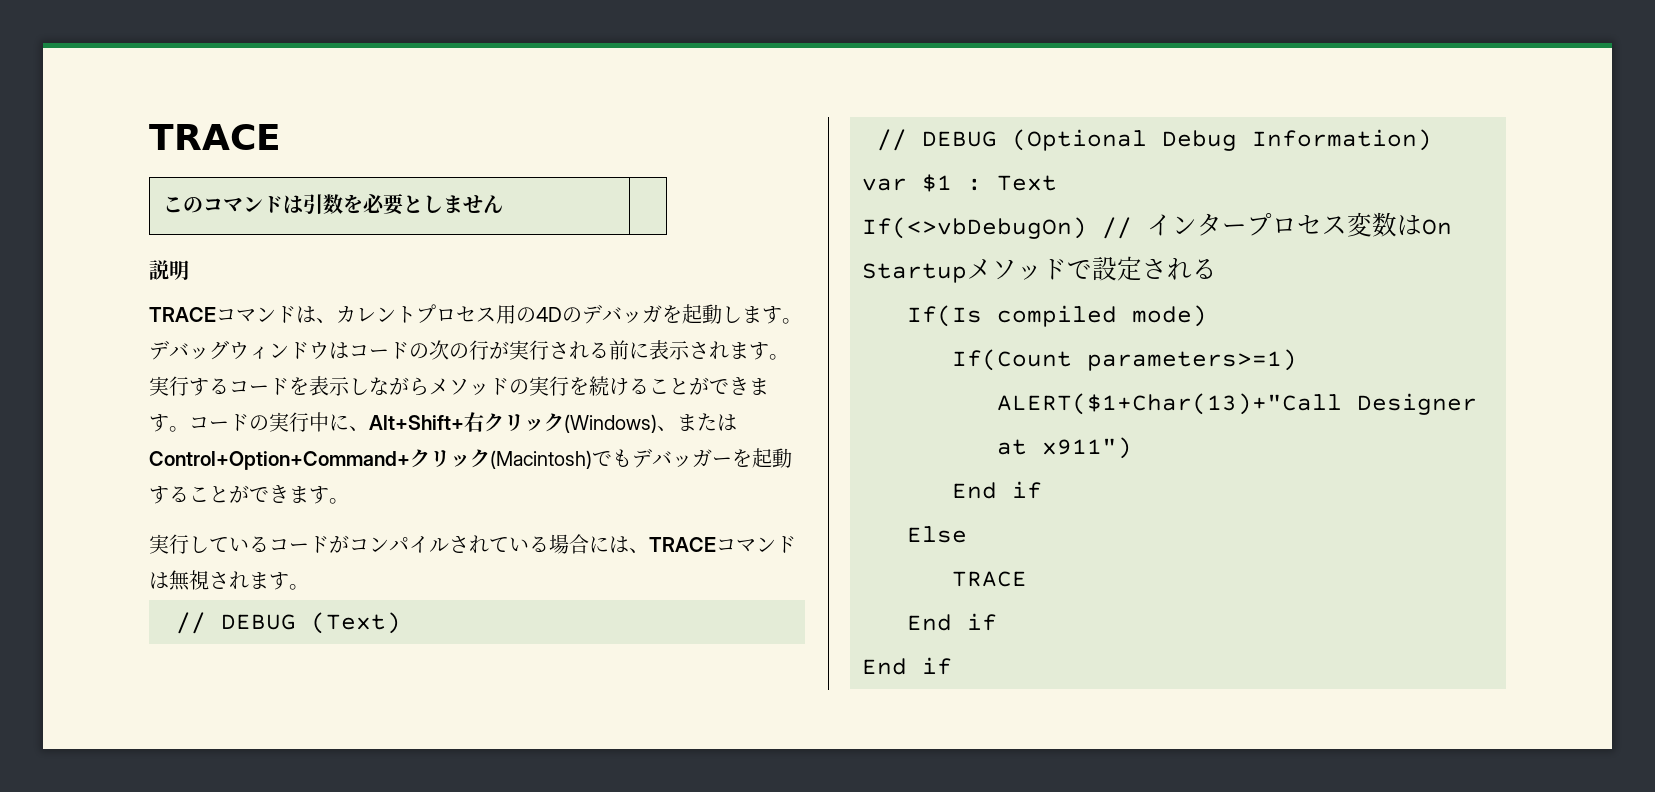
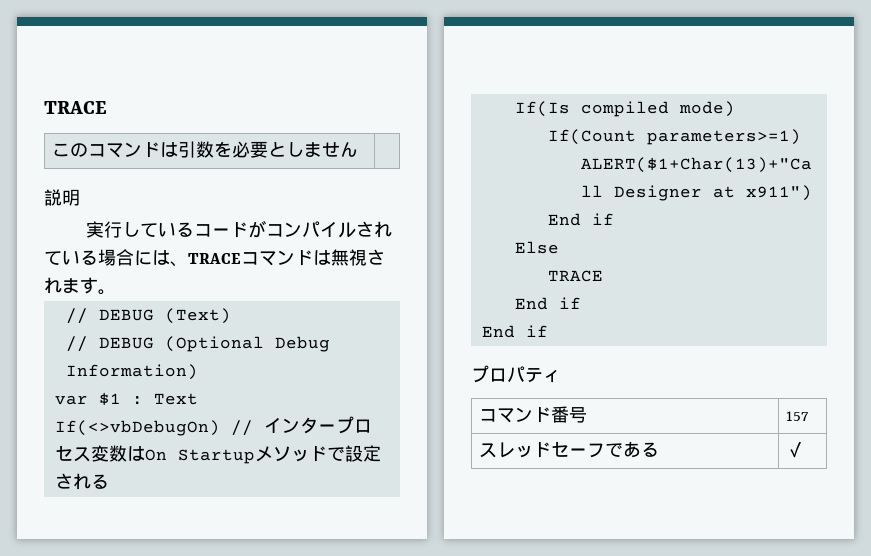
- TRACEコマンドは、カレントプロセス用の4Dのデバッガを起動します。デバッグウィンドウはコードの次の行が実行される前に表示されます。実行するコードを表示しながらメソッドの実行を続けることができます。コードの実行中に、Alt+Shift+右クリック(Windows)、またはControl+Option+Command+クリック(Macintosh)でもデバッガーを起動することができます。
+ プロパティ
+ コマンド番号 | 157
+ スレッドセーフである | ✓

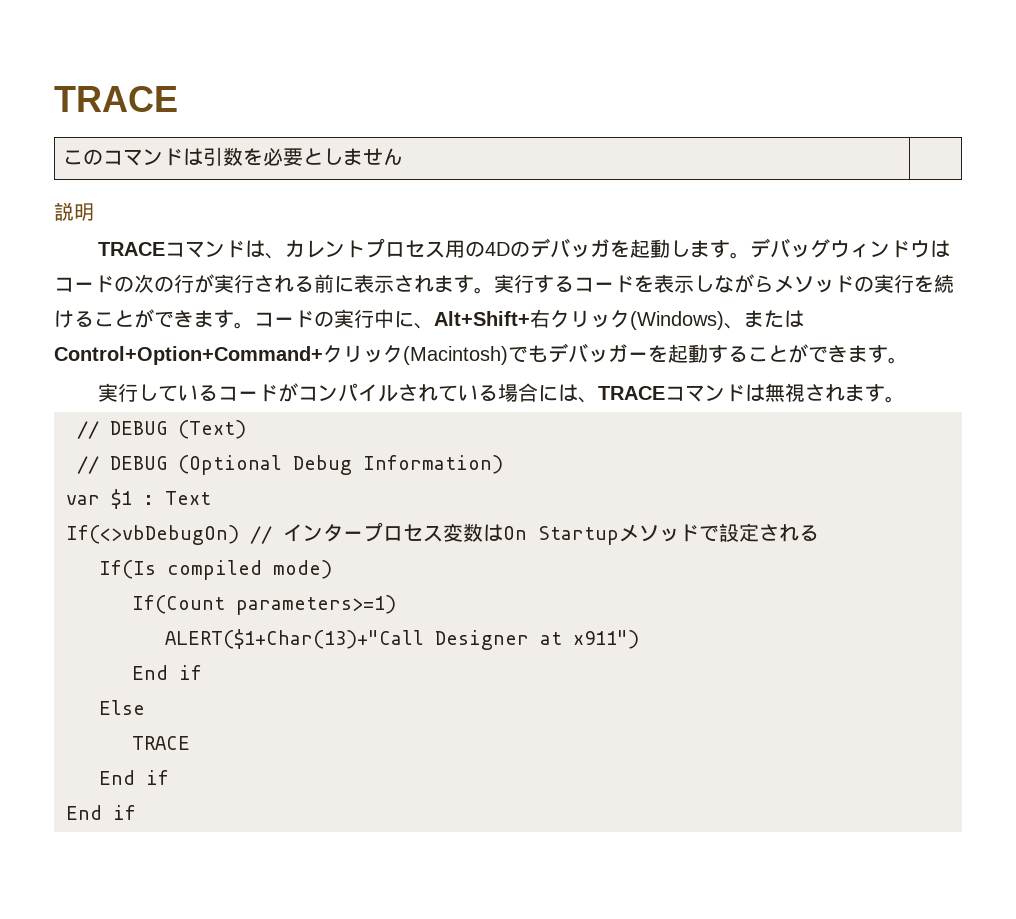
+ TRACEコマンドは、カレントプロセス用の4Dのデバッガを起動します。デバッグウィンドウはコードの次の行が実行される前に表示されます。実行するコードを表示しながらメソッドの実行を続けることができます。コードの実行中に、Alt+Shift+右クリック(Windows)、またはControl+Option+Command+クリック(Macintosh)でもデバッガーを起動することができます。
- プロパティ
- コマンド番号 | 157
- スレッドセーフである | ✓

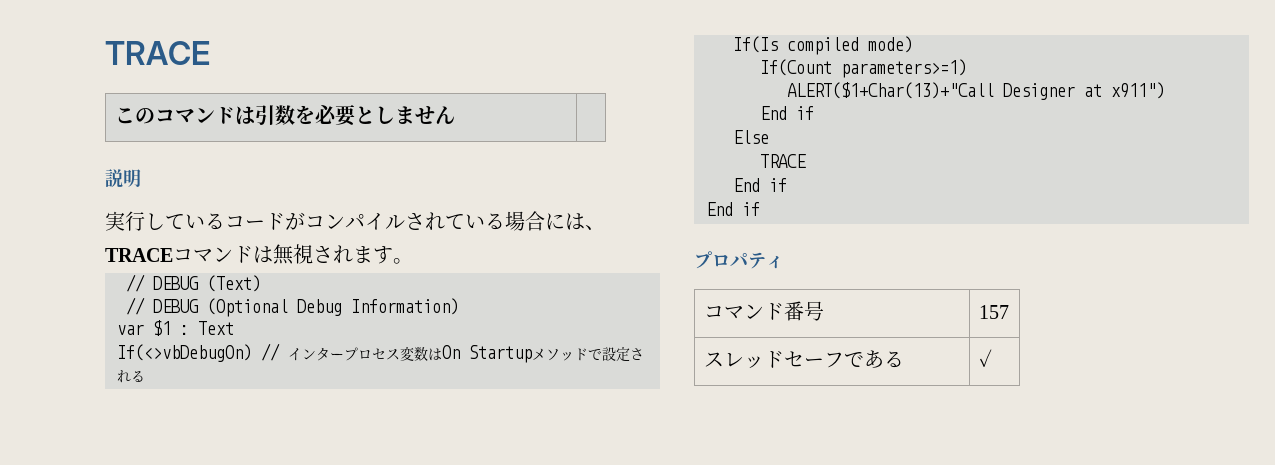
- TRACEコマンドは、カレントプロセス用の4Dのデバッガを起動します。デバッグウィンドウはコードの次の行が実行される前に表示されます。実行するコードを表示しながらメソッドの実行を続けることができます。コードの実行中に、Alt+Shift+右クリック(Windows)、またはControl+Option+Command+クリック(Macintosh)でもデバッガーを起動することができます。
+ プロパティ
+ コマンド番号 | 157
+ スレッドセーフである | ✓

